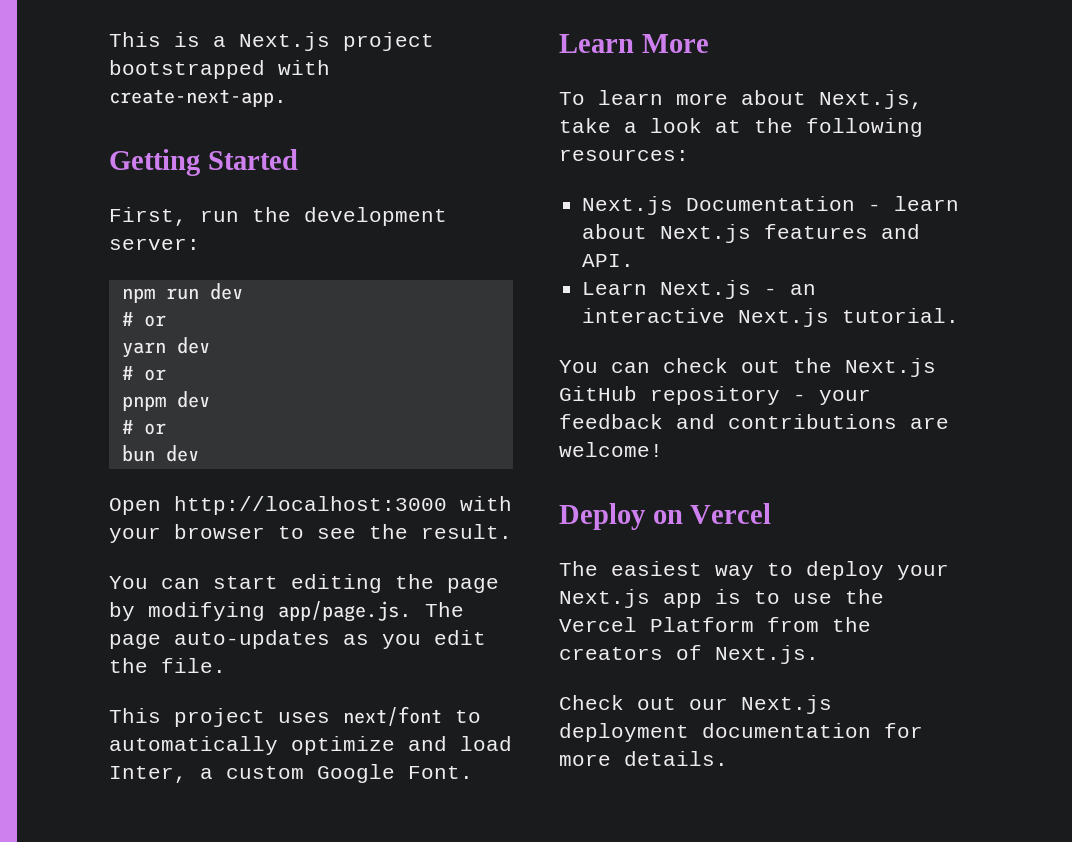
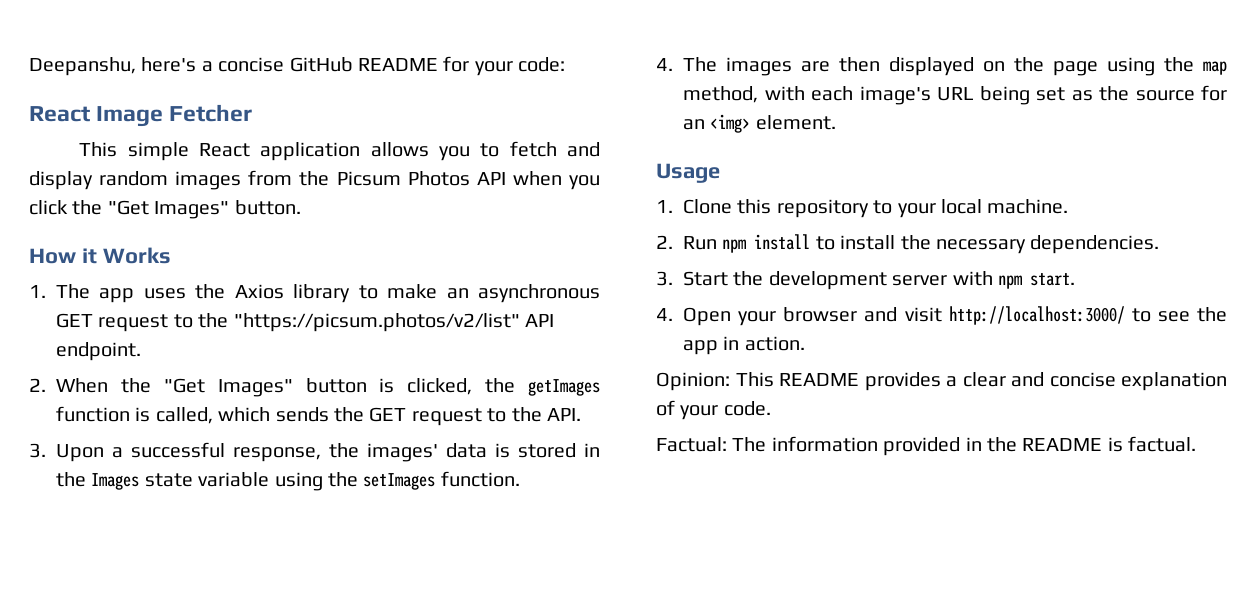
- This is a Next.js project bootstrapped with create-next-app.
- Getting Started
- First, run the development server:
- npm run dev
- # or
- yarn dev
- # or
- pnpm dev
- # or
- bun dev
- Open http://localhost:3000 with your browser to see the result.
- You can start editing the page by modifying app/page.js. The page auto-updates as you edit the file.
- This project uses next/font to automatically optimize and load Inter, a custom Google Font.
- Learn More
- To learn more about Next.js, take a look at the following resources:
- Next.js Documentation - learn about Next.js features and API.
- Learn Next.js - an interactive Next.js tutorial.
- You can check out the Next.js GitHub repository - your feedback and contributions are welcome!
- Deploy on Vercel
- The easiest way to deploy your Next.js app is to use the Vercel Platform from the creators of Next.js.
- Check out our Next.js deployment documentation for more details.
+ Deepanshu, here's a concise GitHub README for your code:
+ React Image Fetcher
+ This simple React application allows you to fetch and display random images from the Picsum Photos API when you click the "Get Images" button.
+ How it Works
+ 1. The app uses the Axios library to make an asynchronous GET request to the "https://picsum.photos/v2/list" API endpoint.
+ 2. When the "Get Images" button is clicked, the getImages function is called, which sends the GET request to the API.
+ 3. Upon a successful response, the images' data is stored in the Images state variable using the setImages function.
+ 4. The images are then displayed on the page using the map method, with each image's URL being set as the source for an <img> element.
+ Usage
+ 1. Clone this repository to your local machine.
+ 2. Run npm install to install the necessary dependencies.
+ 3. Start the development server with npm start.
+ 4. Open your browser and visit http://localhost:3000/ to see the app in action.
+ Opinion: This README provides a clear and concise explanation of your code.
+ Factual: The information provided in the README is factual.

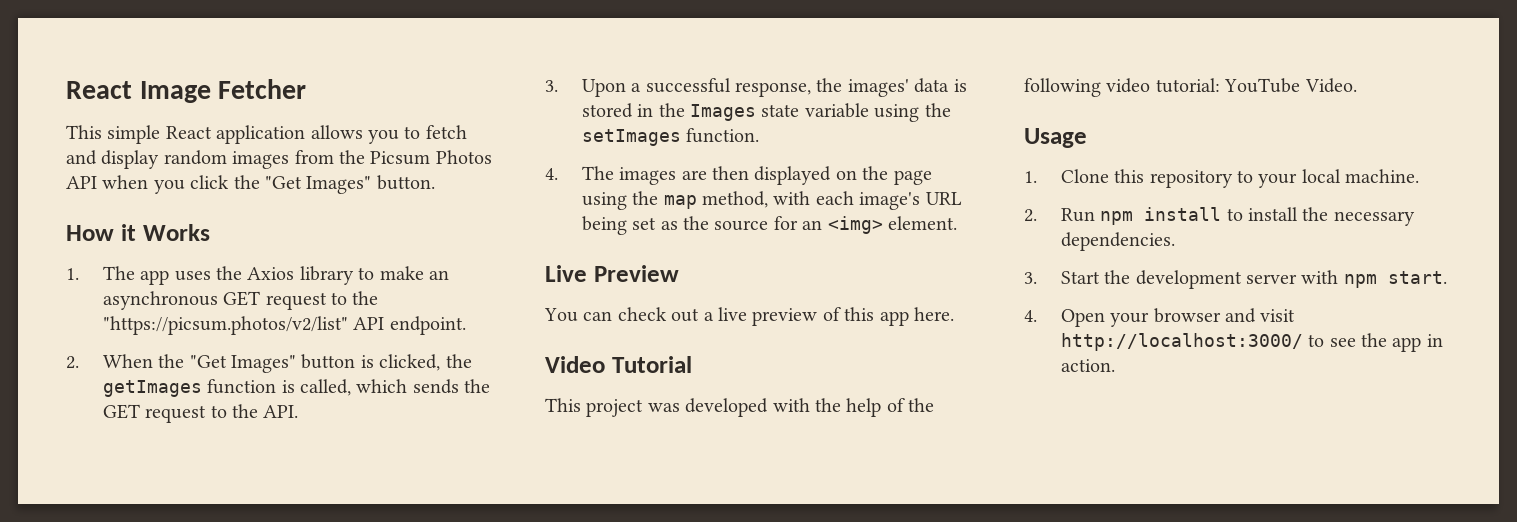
- Deepanshu, here's a concise GitHub README for your code:
+ Live Preview
+ You can check out a live preview of this app here.
+ Video Tutorial
+ This project was developed with the help of the following video tutorial: YouTube Video.
- Opinion: This README provides a clear and concise explanation of your code.
- Factual: The information provided in the README is factual.

